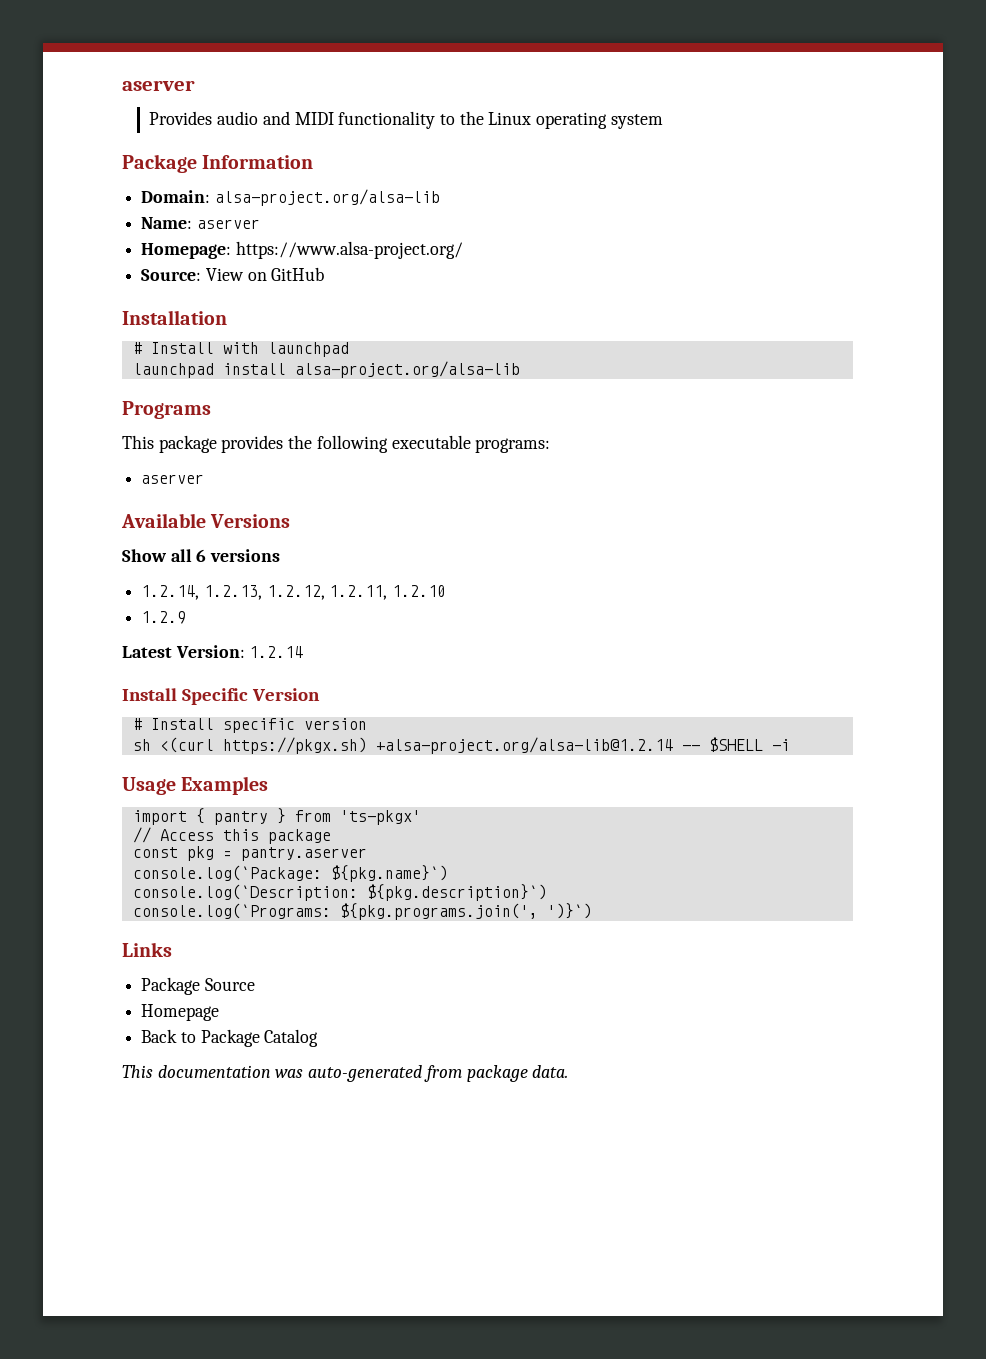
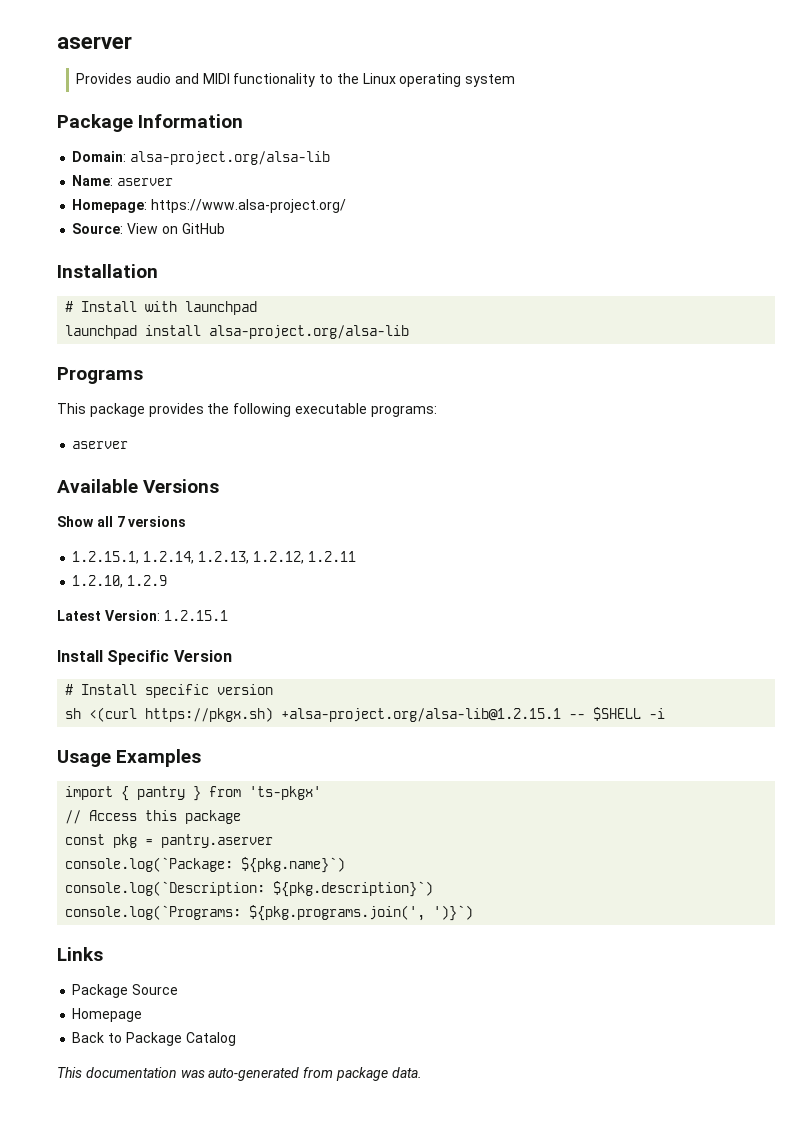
- Show all 6 versions
+ Show all 7 versions
- 1.2.14, 1.2.13, 1.2.12, 1.2.11, 1.2.10
- 1.2.9
+ 1.2.15.1, 1.2.14, 1.2.13, 1.2.12, 1.2.11
+ 1.2.10, 1.2.9
- Latest Version: 1.2.14
+ Latest Version: 1.2.15.1
- sh <(curl https://pkgx.sh) +alsa-project.org/alsa-lib@1.2.14 -- $SHELL -i
+ sh <(curl https://pkgx.sh) +alsa-project.org/alsa-lib@1.2.15.1 -- $SHELL -i

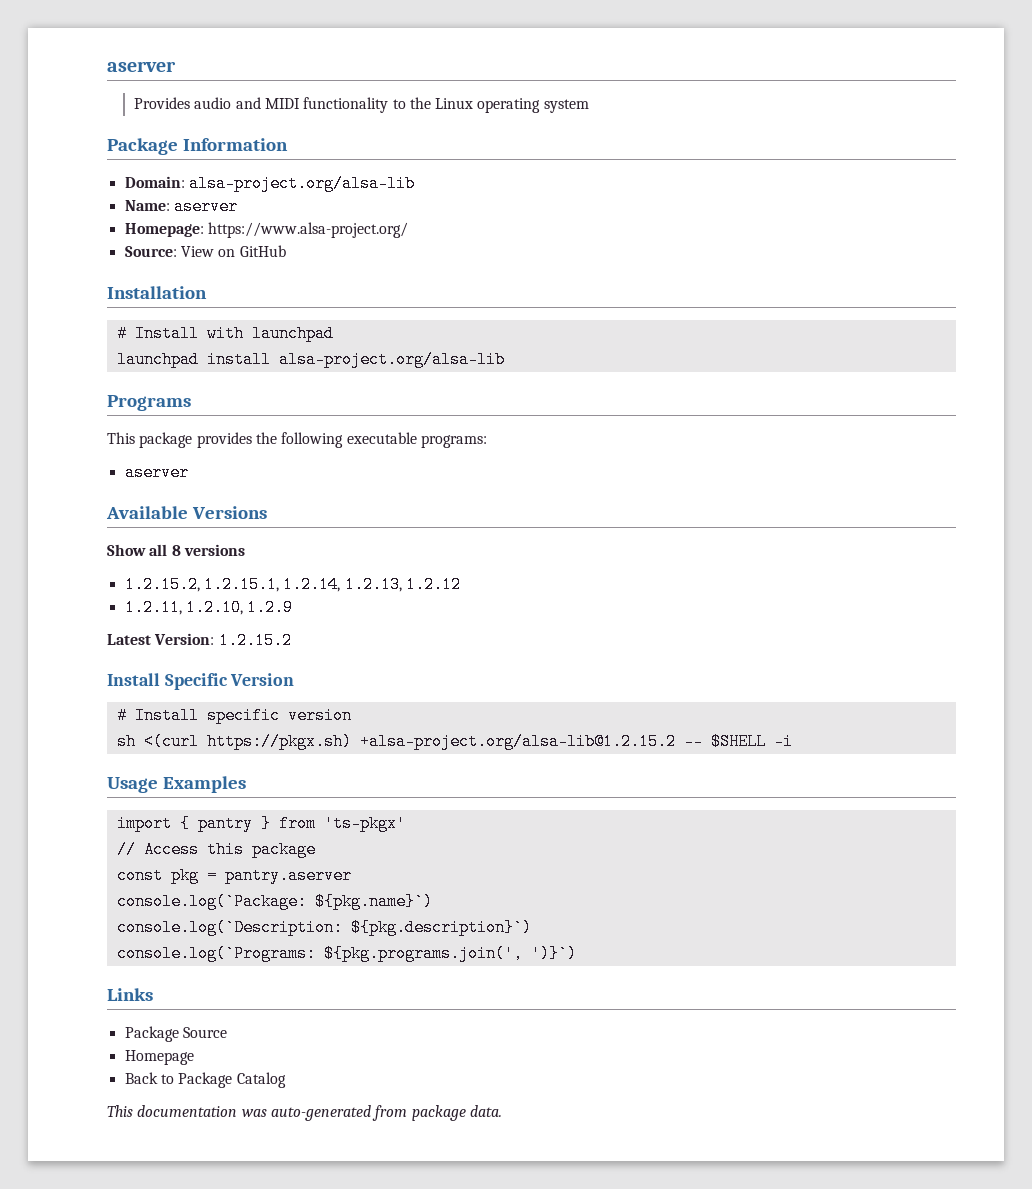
- Show all 7 versions
+ Show all 8 versions
- 1.2.15.1, 1.2.14, 1.2.13, 1.2.12, 1.2.11
- 1.2.10, 1.2.9
+ 1.2.15.2, 1.2.15.1, 1.2.14, 1.2.13, 1.2.12
+ 1.2.11, 1.2.10, 1.2.9
- Latest Version: 1.2.15.1
+ Latest Version: 1.2.15.2
- sh <(curl https://pkgx.sh) +alsa-project.org/alsa-lib@1.2.15.1 -- $SHELL -i
+ sh <(curl https://pkgx.sh) +alsa-project.org/alsa-lib@1.2.15.2 -- $SHELL -i

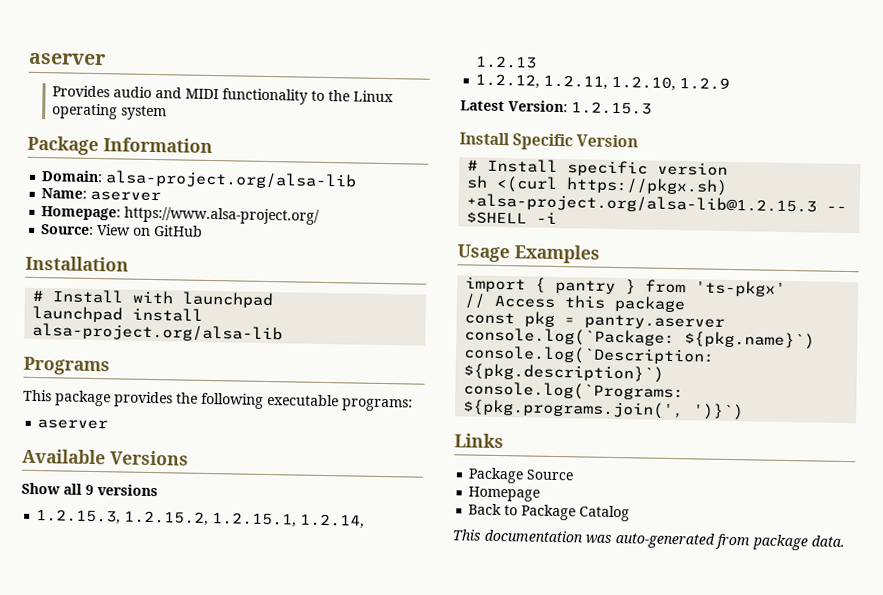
- Show all 8 versions
+ Show all 9 versions
- 1.2.15.2, 1.2.15.1, 1.2.14, 1.2.13, 1.2.12
- 1.2.11, 1.2.10, 1.2.9
+ 1.2.15.3, 1.2.15.2, 1.2.15.1, 1.2.14, 1.2.13
+ 1.2.12, 1.2.11, 1.2.10, 1.2.9
- Latest Version: 1.2.15.2
+ Latest Version: 1.2.15.3
- sh <(curl https://pkgx.sh) +alsa-project.org/alsa-lib@1.2.15.2 -- $SHELL -i
+ sh <(curl https://pkgx.sh) +alsa-project.org/alsa-lib@1.2.15.3 -- $SHELL -i

